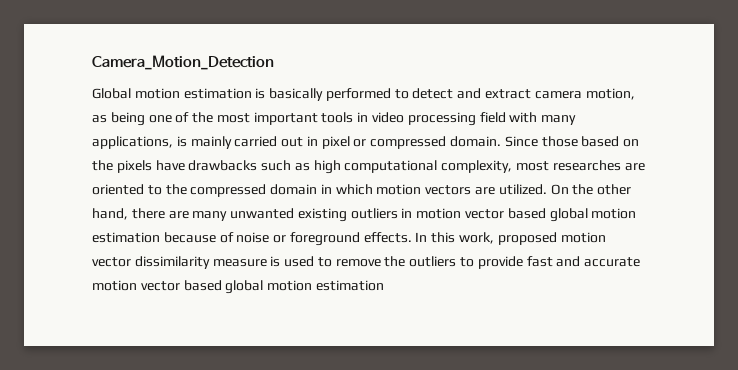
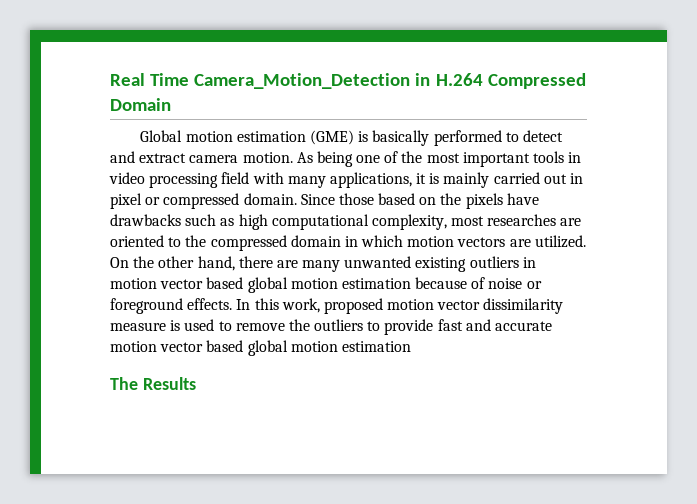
- Camera_Motion_Detection
+ Real Time Camera_Motion_Detection in H.264 Compressed Domain
- Global motion estimation is basically performed to detect and extract camera motion, as being one of the most important tools in video processing field with many applications, is mainly carried out in pixel or compressed domain.
+ Global motion estimation (GME) is basically performed to detect and extract camera motion. As being one of the most important tools in video processing field with many applications, it is mainly carried out in pixel or compressed domain.
+ The Results

